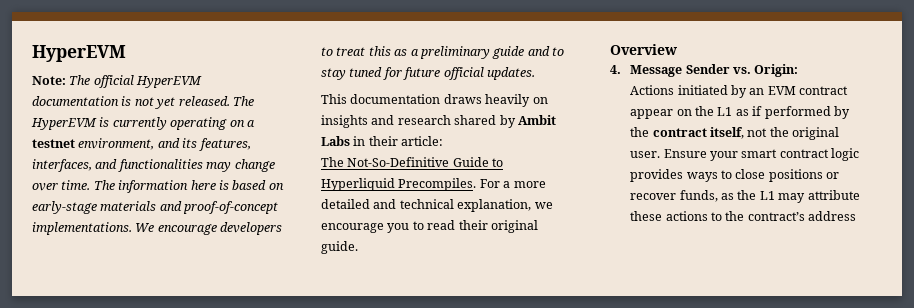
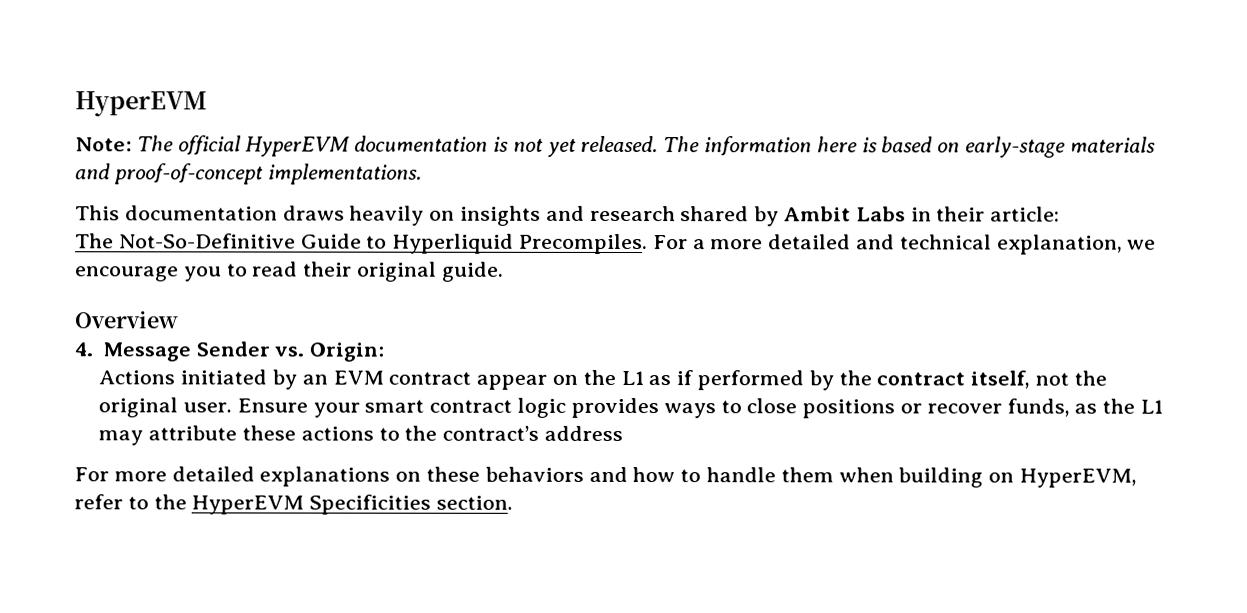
- The HyperEVM is currently operating on a testnet environment, and its features, interfaces, and functionalities may change over time. The information here is based on early-stage materials and proof-of-concept implementations. We encourage developers to treat this as a preliminary guide and to stay tuned for future official updates.
+ The information here is based on early-stage materials and proof-of-concept implementations.
+ For more detailed explanations on these behaviors and how to handle them when building on HyperEVM, refer to the HyperEVM Specificities section.

